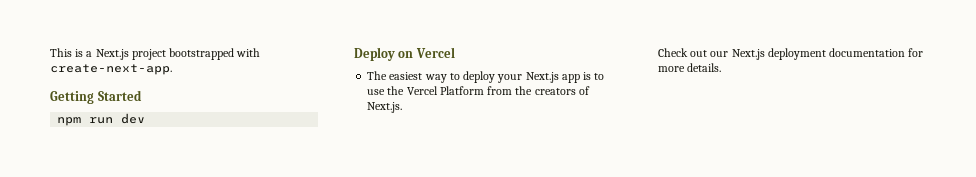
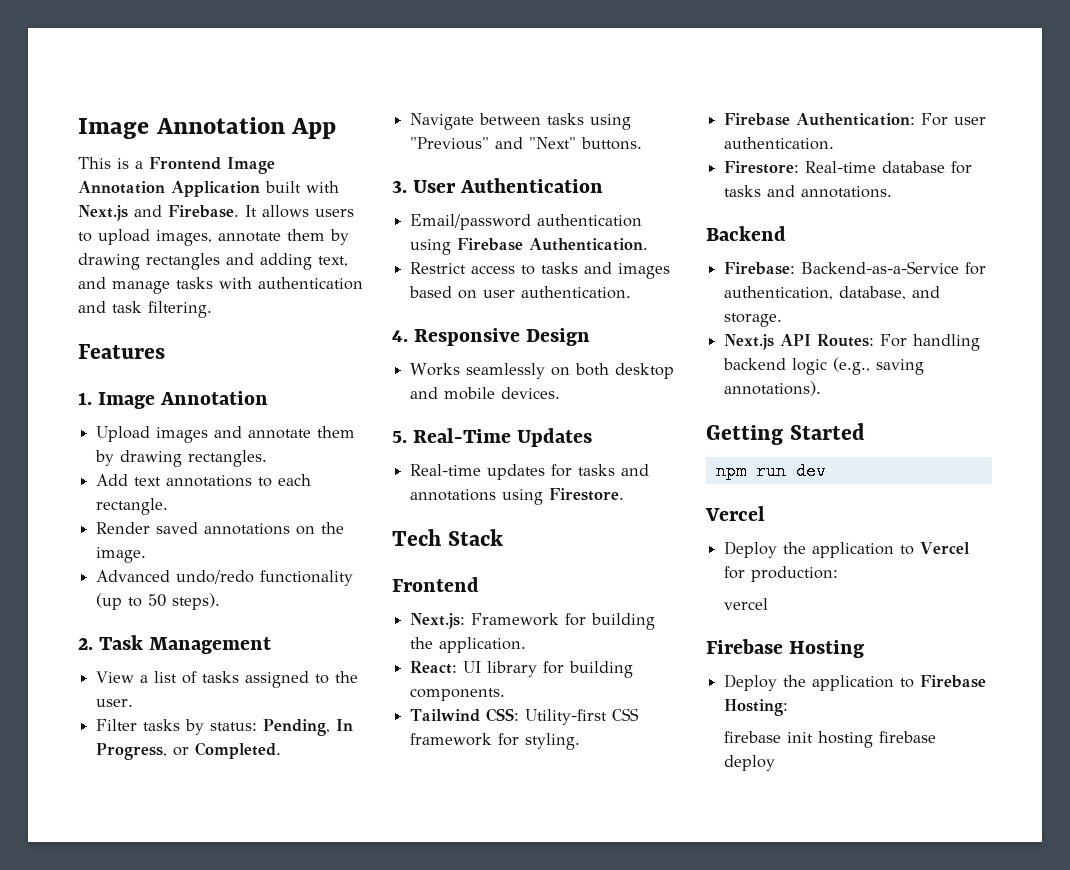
- This is a Next.js project bootstrapped with create-next-app.
+ Image Annotation App
+ This is a Frontend Image Annotation Application built with Next.js and Firebase. It allows users to upload images, annotate them by drawing rectangles and adding text, and manage tasks with authentication and task filtering.
+ Features
+ 1. Image Annotation
+ Upload images and annotate them by drawing rectangles.
+ Add text annotations to each rectangle.
+ Render saved annotations on the image.
+ Advanced undo/redo functionality (up to 50 steps).
+ 2. Task Management
+ View a list of tasks assigned to the user.
+ Filter tasks by status: Pending, In Progress, or Completed.
+ Navigate between tasks using "Previous" and "Next" buttons.
+ 3. User Authentication
+ Email/password authentication using Firebase Authentication.
+ Restrict access to tasks and images based on user authentication.
+ 4. Responsive Design
+ Works seamlessly on both desktop and mobile devices.
+ 5. Real-Time Updates
+ Real-time updates for tasks and annotations using Firestore.
+ Tech Stack
+ Frontend
+ Next.js: Framework for building the application.
+ React: UI library for building components.
+ Tailwind CSS: Utility-first CSS framework for styling.
+ Firebase Authentication: For user authentication.
+ Firestore: Real-time database for tasks and annotations.
+ Backend
+ Firebase: Backend-as-a-Service for authentication, database, and storage.
+ Next.js API Routes: For handling backend logic (e.g., saving annotations).
  npm run dev
- Deploy on Vercel
+ Vercel
- The easiest way to deploy your Next.js app is to use the Vercel Platform from the creators of Next.js.
- Check out our Next.js deployment documentation for more details.
+ Deploy the application to Vercel for production:
+ vercel
+ Firebase Hosting
+ Deploy the application to Firebase Hosting:
+ firebase init hosting firebase deploy

